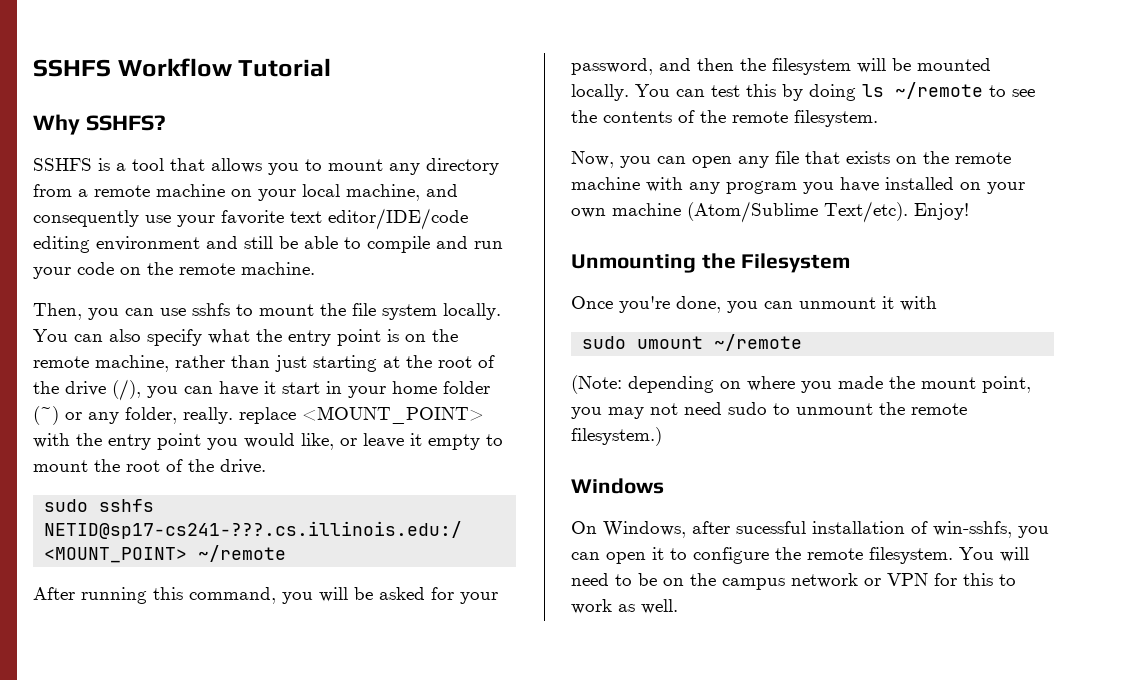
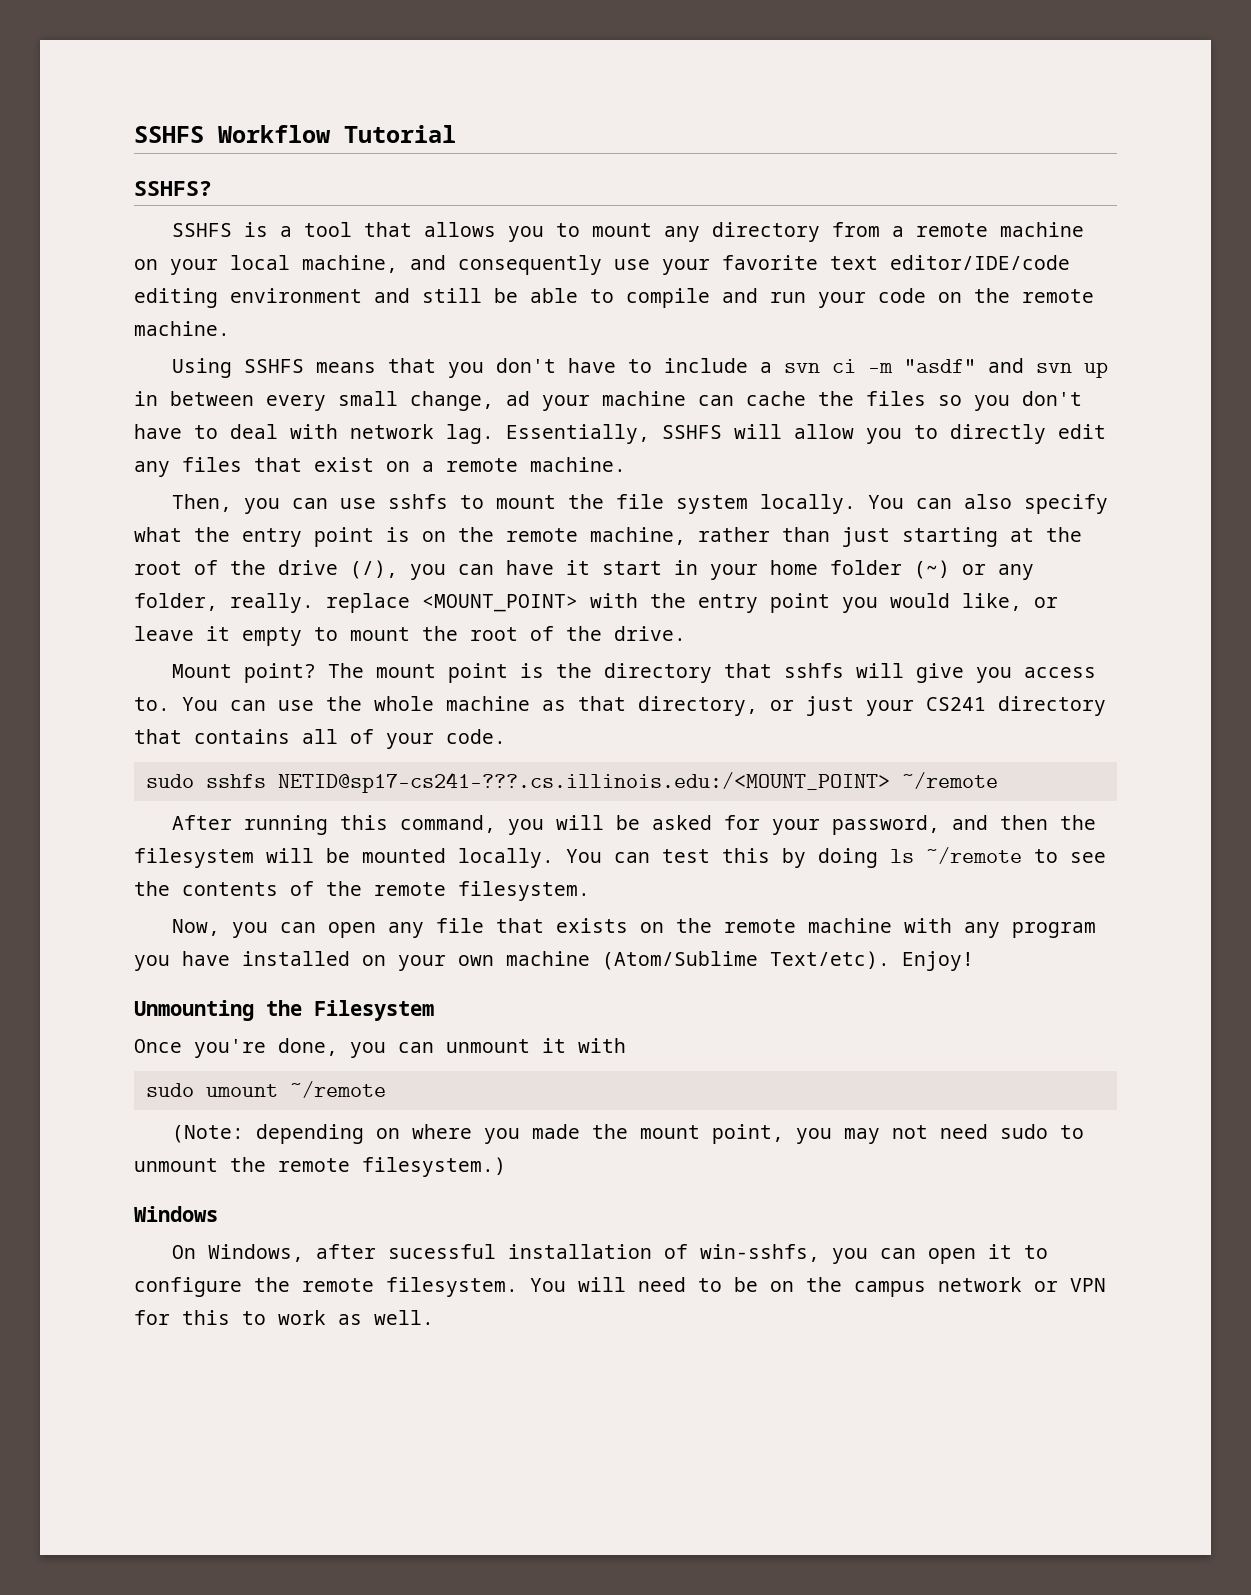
- Why SSHFS?
+ SSHFS?
+ Using SSHFS means that you don't have to include a svn ci -m "asdf" and svn up in between every small change, ad your machine can cache the files so you don't have to deal with network lag. Essentially, SSHFS will allow you to directly edit any files that exist on a remote machine.
+ Mount point? The mount point is the directory that sshfs will give you access to. You can use the whole machine as that directory, or just your CS241 directory that contains all of your code.

